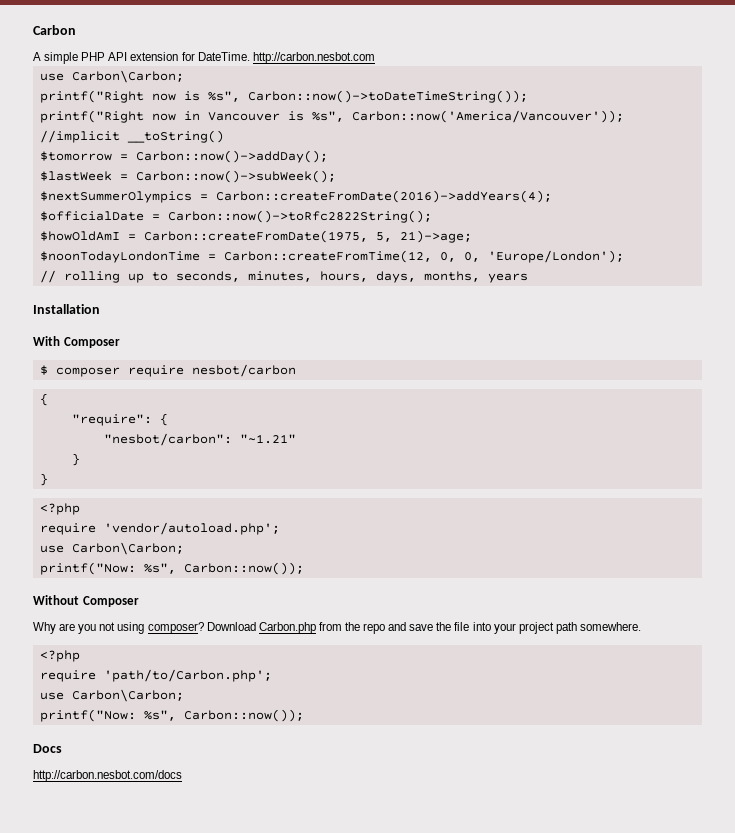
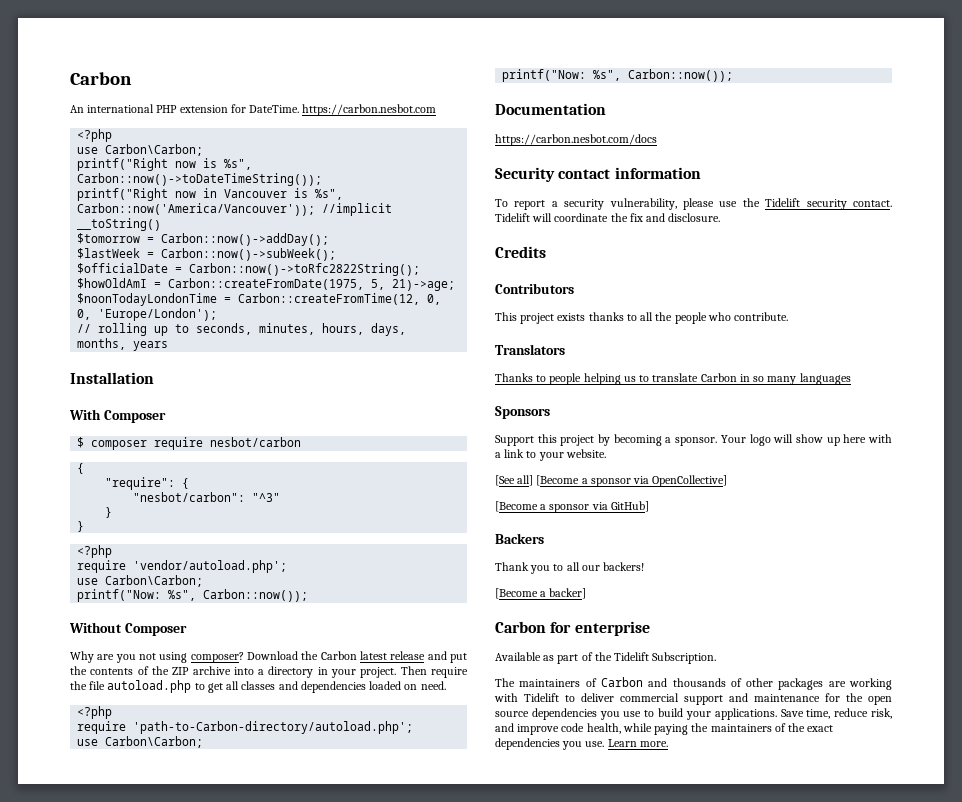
- A simple PHP API extension for DateTime. http://carbon.nesbot.com
+ An international PHP extension for DateTime. https://carbon.nesbot.com
+ <?php
- $nextSummerOlympics = Carbon::createFromDate(2016)->addYears(4);
- "nesbot/carbon": "~1.21"
+ "nesbot/carbon": "^3"
- Download Carbon.php from the repo and save the file into your project path somewhere.
+ Download the Carbon latest release and put the contents of the ZIP archive into a directory in your project. Then require the file autoload.php to get all classes and dependencies loaded on need.
  <?php
- require 'path/to/Carbon.php';
+ require 'path-to-Carbon-directory/autoload.php';
  use Carbon\Carbon;
  printf("Now: %s", Carbon::now());
- Docs
- http://carbon.nesbot.com/docs
+ Documentation
+ https://carbon.nesbot.com/docs
+ Security contact information
+ To report a security vulnerability, please use the Tidelift security contact. Tidelift will coordinate the fix and disclosure.
+ Credits
+ Contributors
+ This project exists thanks to all the people who contribute.
+ Translators
+ Thanks to people helping us to translate Carbon in so many languages
+ Sponsors
+ Support this project by becoming a sponsor. Your logo will show up here with a link to your website.
+ [See all] [Become a sponsor via OpenCollective]
+ [Become a sponsor via GitHub]
+ Backers
+ Thank you to all our backers!
+ [Become a backer]
+ Carbon for enterprise
+ Available as part of the Tidelift Subscription.
+ The maintainers of Carbon and thousands of other packages are working with Tidelift to deliver commercial support and maintenance for the open source dependencies you use to build your applications. Save time, reduce risk, and improve code health, while paying the maintainers of the exact dependencies you use. Learn more.

